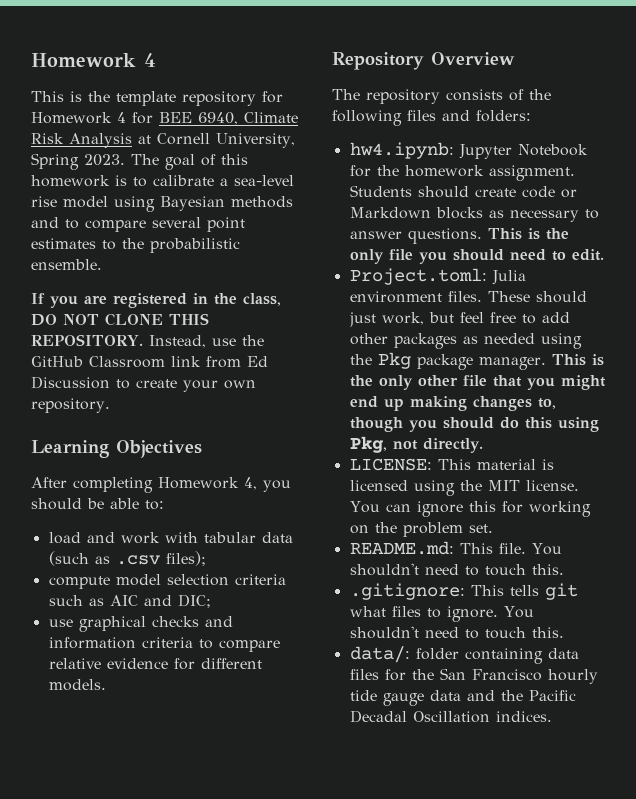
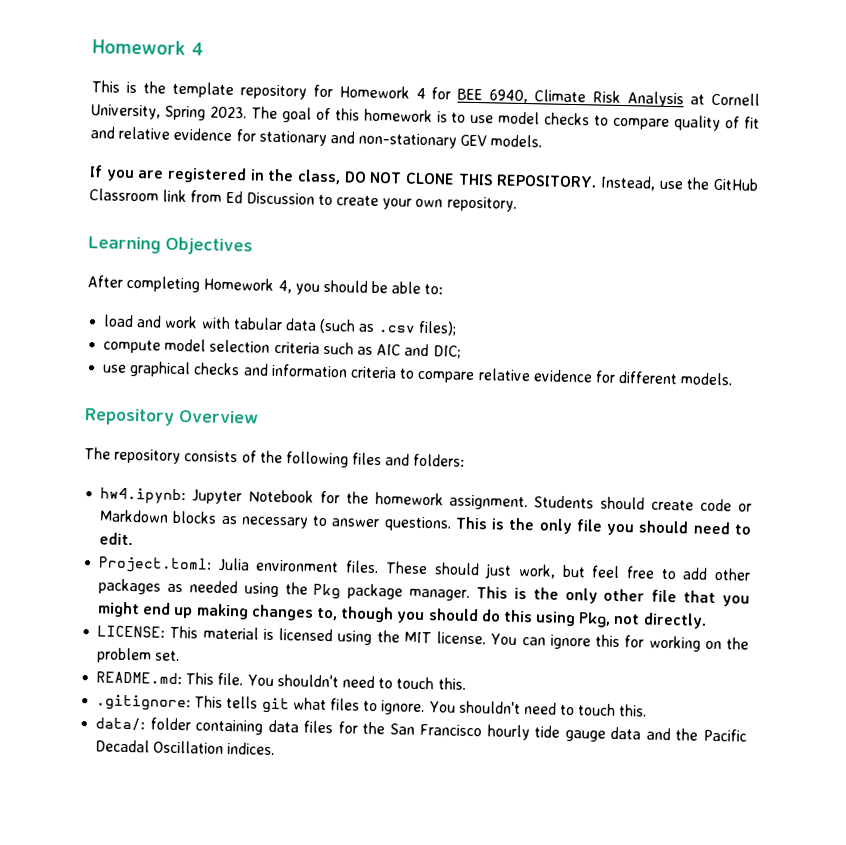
- The goal of this homework is to calibrate a sea-level rise model using Bayesian methods and to compare several point estimates to the probabilistic ensemble.
+ The goal of this homework is to use model checks to compare quality of fit and relative evidence for stationary and non-stationary GEV models.

